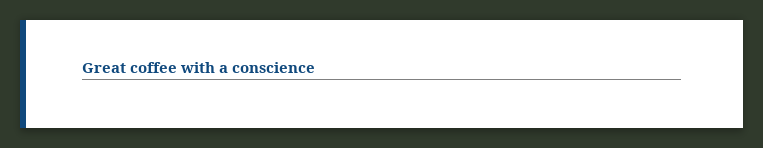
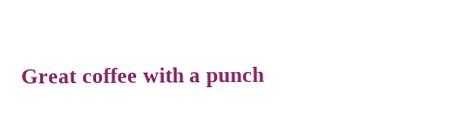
- Great coffee with a conscience
+ Great coffee with a punch

